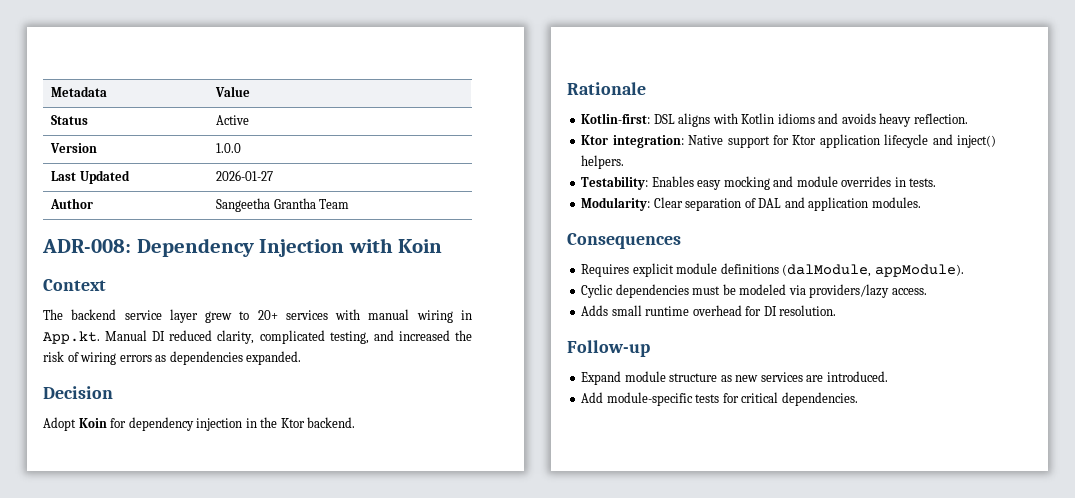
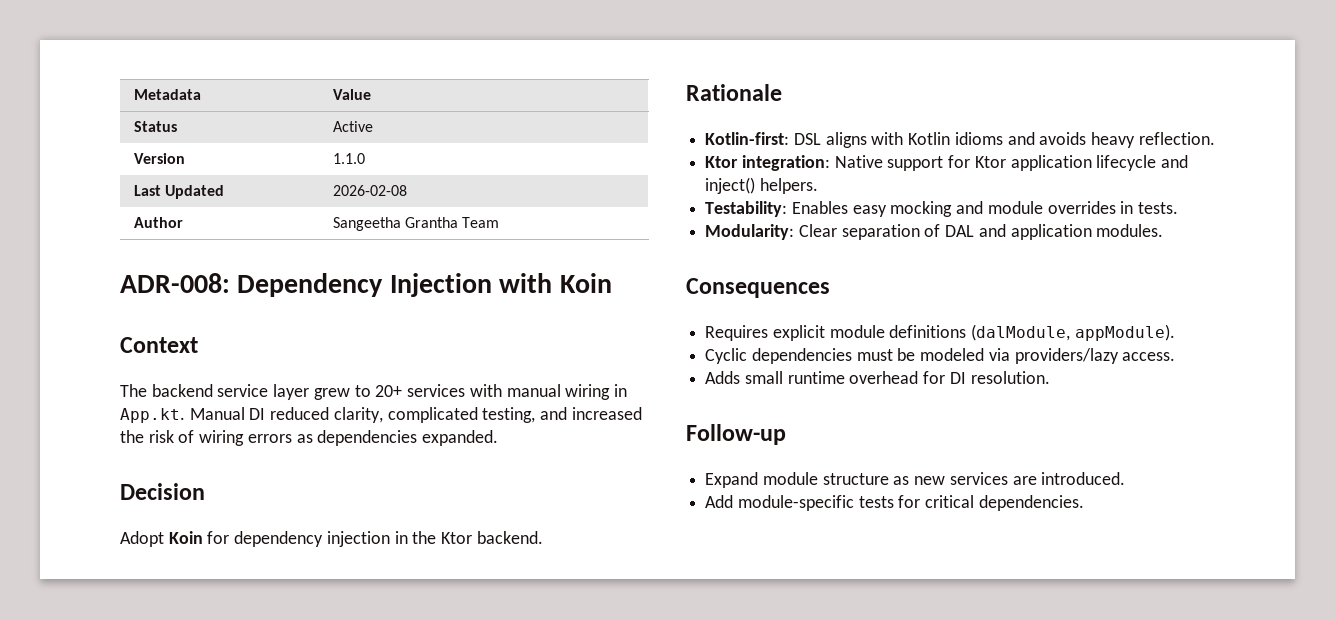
- Version | 1.0.0
+ Version | 1.1.0
- Last Updated | 2026-01-27
+ Last Updated | 2026-02-08

